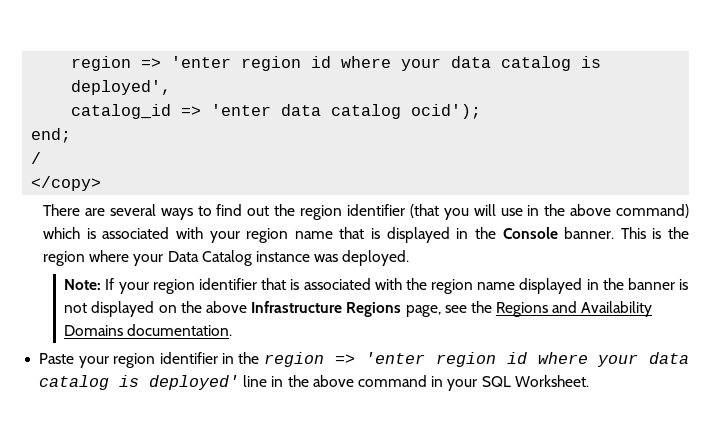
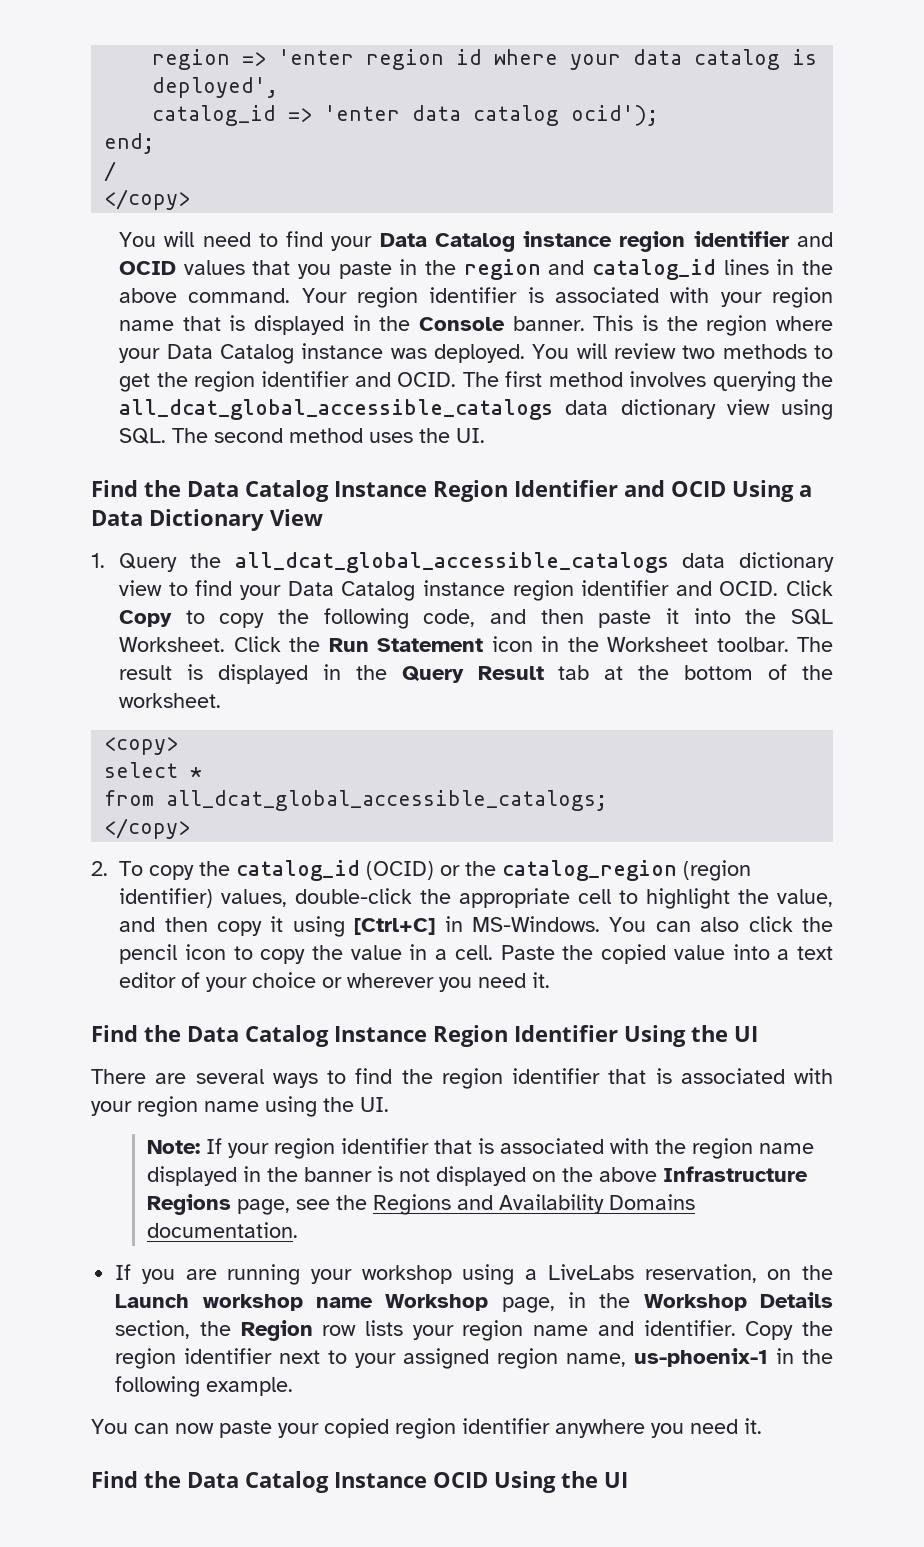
- There are several ways to find out the region identifier (that you will use in the above command) which is associated with your region name that is displayed in the Console banner.
+ You will need to find your Data Catalog instance region identifier and OCID values that you paste in the region and catalog_id lines in the above command. Your region identifier is associated with your region name that is displayed in the Console banner.
+ You will review two methods to get the region identifier and OCID. The first method involves querying the all_dcat_global_accessible_catalogs data dictionary view using SQL. The second method uses the UI.
+ Find the Data Catalog Instance Region Identifier and OCID Using a Data Dictionary View
+ 1. Query the all_dcat_global_accessible_catalogs data dictionary view to find your Data Catalog instance region identifier and OCID. Click Copy to copy the following code, and then paste it into the SQL Worksheet. Click the Run Statement icon in the Worksheet toolbar. The result is displayed in the Query Result tab at the bottom of the worksheet.
+ <copy>
+ select *
+ from all_dcat_global_accessible_catalogs;
+ </copy>
+ 2. To copy the catalog_id (OCID) or the catalog_region (region identifier) values, double-click the appropriate cell to highlight the value, and then copy it using [Ctrl+C] in MS-Windows. You can also click the pencil icon to copy the value in a cell. Paste the copied value into a text editor of your choice or wherever you need it.
+ Find the Data Catalog Instance Region Identifier Using the UI
+ There are several ways to find the region identifier that is associated with your region name using the UI.
- Paste your region identifier in the region => 'enter region id where your data catalog is deployed' line in the above command in your SQL Worksheet.
+ If you are running your workshop using a LiveLabs reservation, on the Launch workshop name Workshop page, in the Workshop Details section, the Region row lists your region name and identifier. Copy the region identifier next to your assigned region name, us-phoenix-1 in the following example.
+ You can now paste your copied region identifier anywhere you need it.
+ Find the Data Catalog Instance OCID Using the UI

